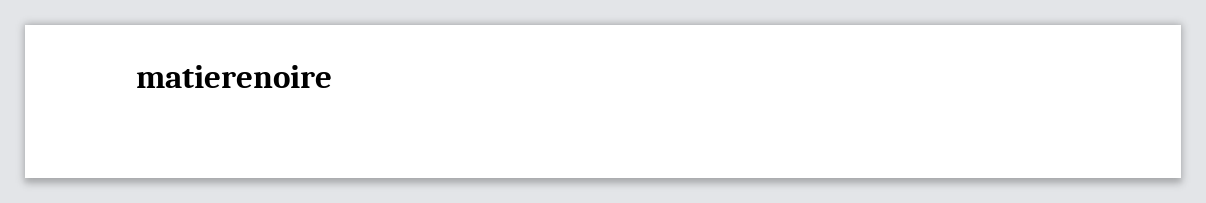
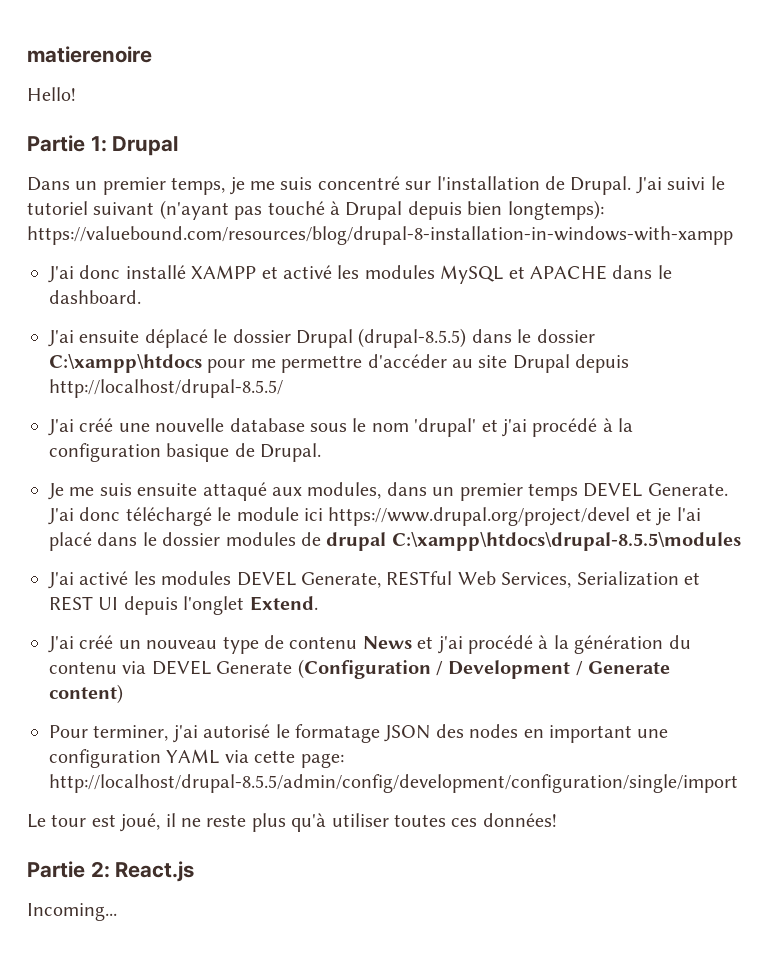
+ Hello!
+ Partie 1: Drupal
+ Dans un premier temps, je me suis concentré sur l'installation de Drupal. J'ai suivi le tutoriel suivant (n'ayant pas touché à Drupal depuis bien longtemps): https://valuebound.com/resources/blog/drupal-8-installation-in-windows-with-xampp
+ J'ai donc installé XAMPP et activé les modules MySQL et APACHE dans le dashboard.
+ J'ai ensuite déplacé le dossier Drupal (drupal-8.5.5) dans le dossier C:\xampp\htdocs pour me permettre d'accéder au site Drupal depuis http://localhost/drupal-8.5.5/
+ J'ai créé une nouvelle database sous le nom 'drupal' et j'ai procédé à la configuration basique de Drupal.
+ Je me suis ensuite attaqué aux modules, dans un premier temps DEVEL Generate. J'ai donc téléchargé le module ici https://www.drupal.org/project/devel et je l'ai placé dans le dossier modules de drupal C:\xampp\htdocs\drupal-8.5.5\modules
+ J'ai activé les modules DEVEL Generate, RESTful Web Services, Serialization et REST UI depuis l'onglet Extend.
+ J'ai créé un nouveau type de contenu News et j'ai procédé à la génération du contenu via DEVEL Generate (Configuration / Development / Generate content)
+ Pour terminer, j'ai autorisé le formatage JSON des nodes en important une configuration YAML via cette page: http://localhost/drupal-8.5.5/admin/config/development/configuration/single/import
+ Le tour est joué, il ne reste plus qu'à utiliser toutes ces données!
+ Partie 2: React.js
+ Incoming...

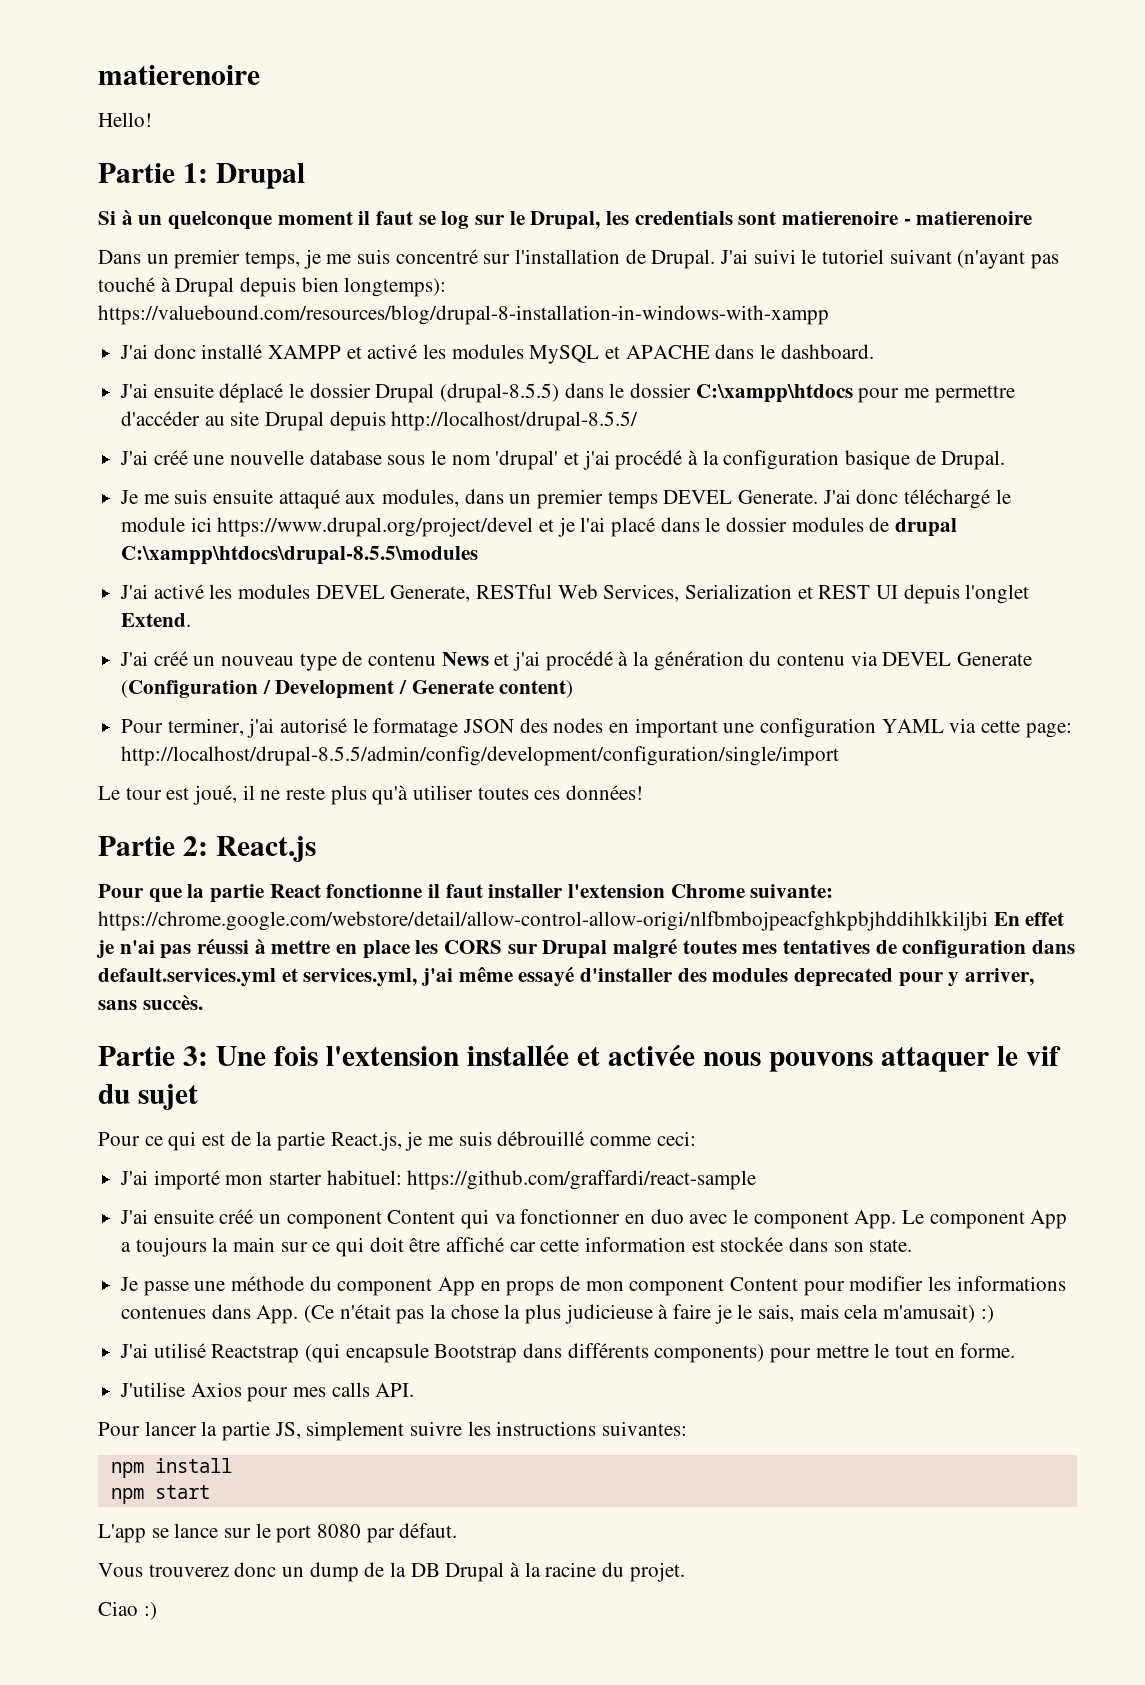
+ Si à un quelconque moment il faut se log sur le Drupal, les credentials sont matierenoire - matierenoire
- Incoming...
+ Pour que la partie React fonctionne il faut installer l'extension Chrome suivante: https://chrome.google.com/webstore/detail/allow-control-allow-origi/nlfbmbojpeacfghkpbjhddihlkkiljbi En effet je n'ai pas réussi à mettre en place les CORS sur Drupal malgré toutes mes tentatives de configuration dans default.services.yml et services.yml, j'ai même essayé d'installer des modules deprecated pour y arriver, sans succès.
+ Partie 3: Une fois l'extension installée et activée nous pouvons attaquer le vif du sujet
+ Pour ce qui est de la partie React.js, je me suis débrouillé comme ceci:
+ J'ai importé mon starter habituel: https://github.com/graffardi/react-sample
+ J'ai ensuite créé un component Content qui va fonctionner en duo avec le component App. Le component App a toujours la main sur ce qui doit être affiché car cette information est stockée dans son state.
+ Je passe une méthode du component App en props de mon component Content pour modifier les informations contenues dans App. (Ce n'était pas la chose la plus judicieuse à faire je le sais, mais cela m'amusait) :)
+ J'ai utilisé Reactstrap (qui encapsule Bootstrap dans différents components) pour mettre le tout en forme.
+ J'utilise Axios pour mes calls API.
+ Pour lancer la partie JS, simplement suivre les instructions suivantes:
+ npm install
+ npm start
+ L'app se lance sur le port 8080 par défaut.
+ Vous trouverez donc un dump de la DB Drupal à la racine du projet.
+ Ciao :)

